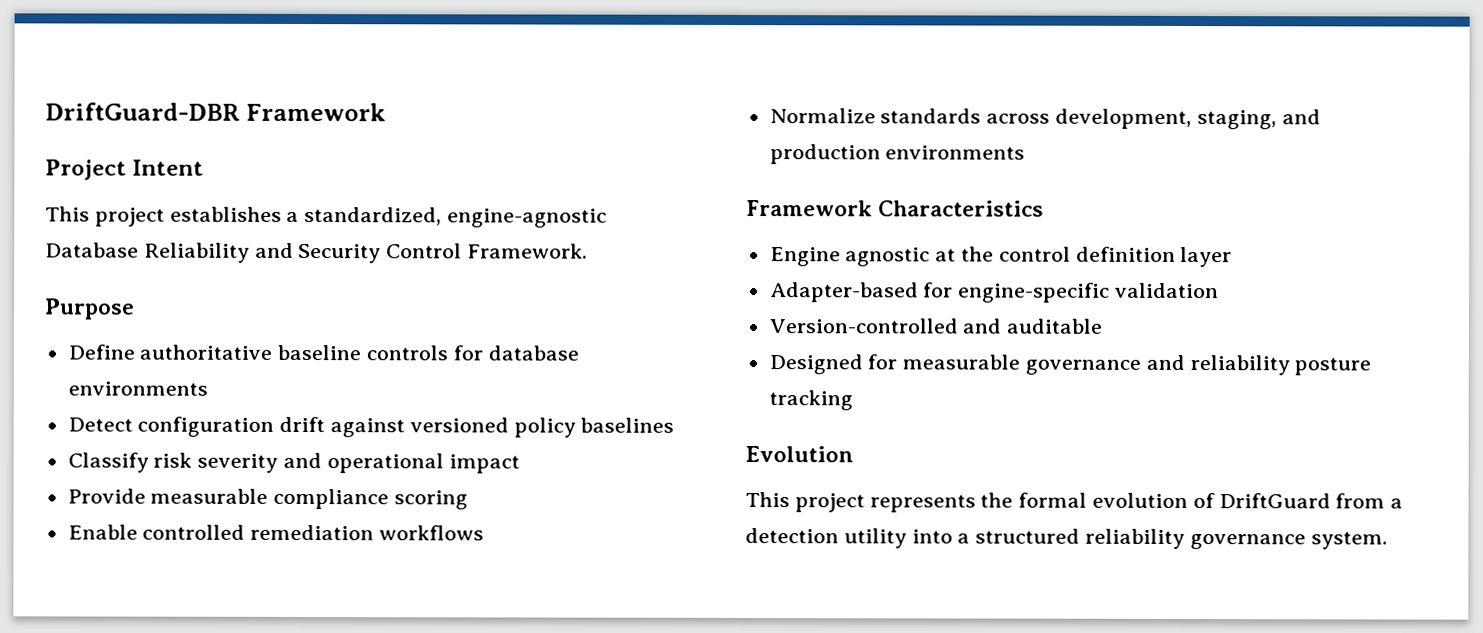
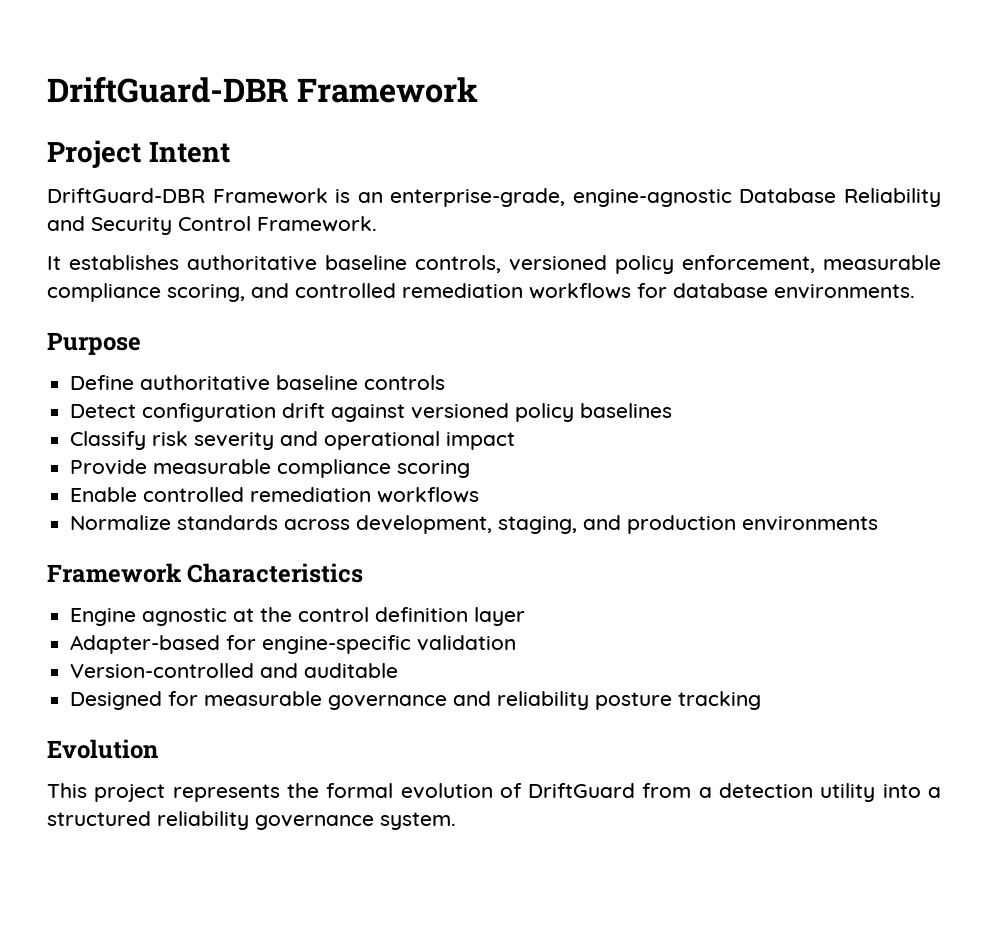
- This project establishes a standardized, engine-agnostic Database Reliability and Security Control Framework.
+ DriftGuard-DBR Framework is an enterprise-grade, engine-agnostic Database Reliability and Security Control Framework.
+ It establishes authoritative baseline controls, versioned policy enforcement, measurable compliance scoring, and controlled remediation workflows for database environments.
- Define authoritative baseline controls for database environments
+ Define authoritative baseline controls

